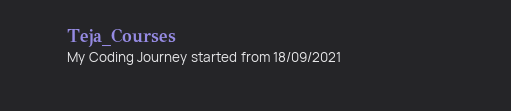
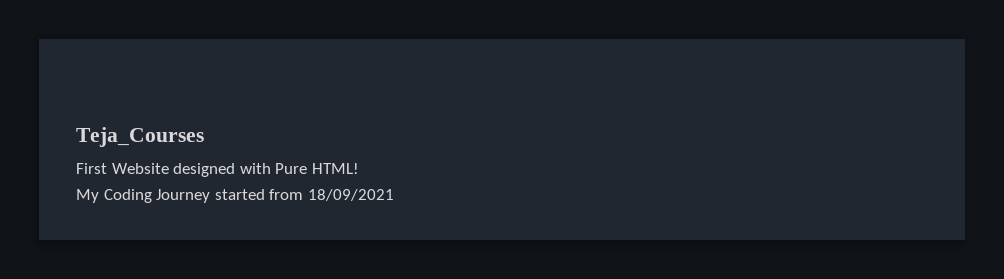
+ First Website designed with Pure HTML!

